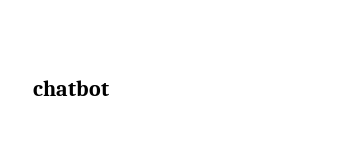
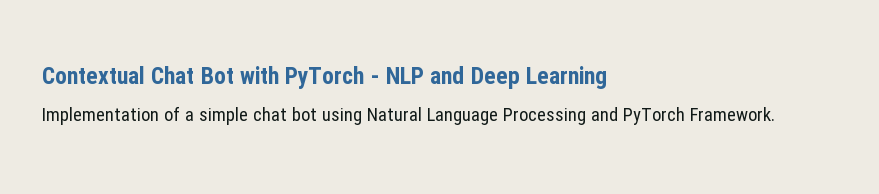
- chatbot
+ Contextual Chat Bot with PyTorch - NLP and Deep Learning
+ Implementation of a simple chat bot using Natural Language Processing and PyTorch Framework.

